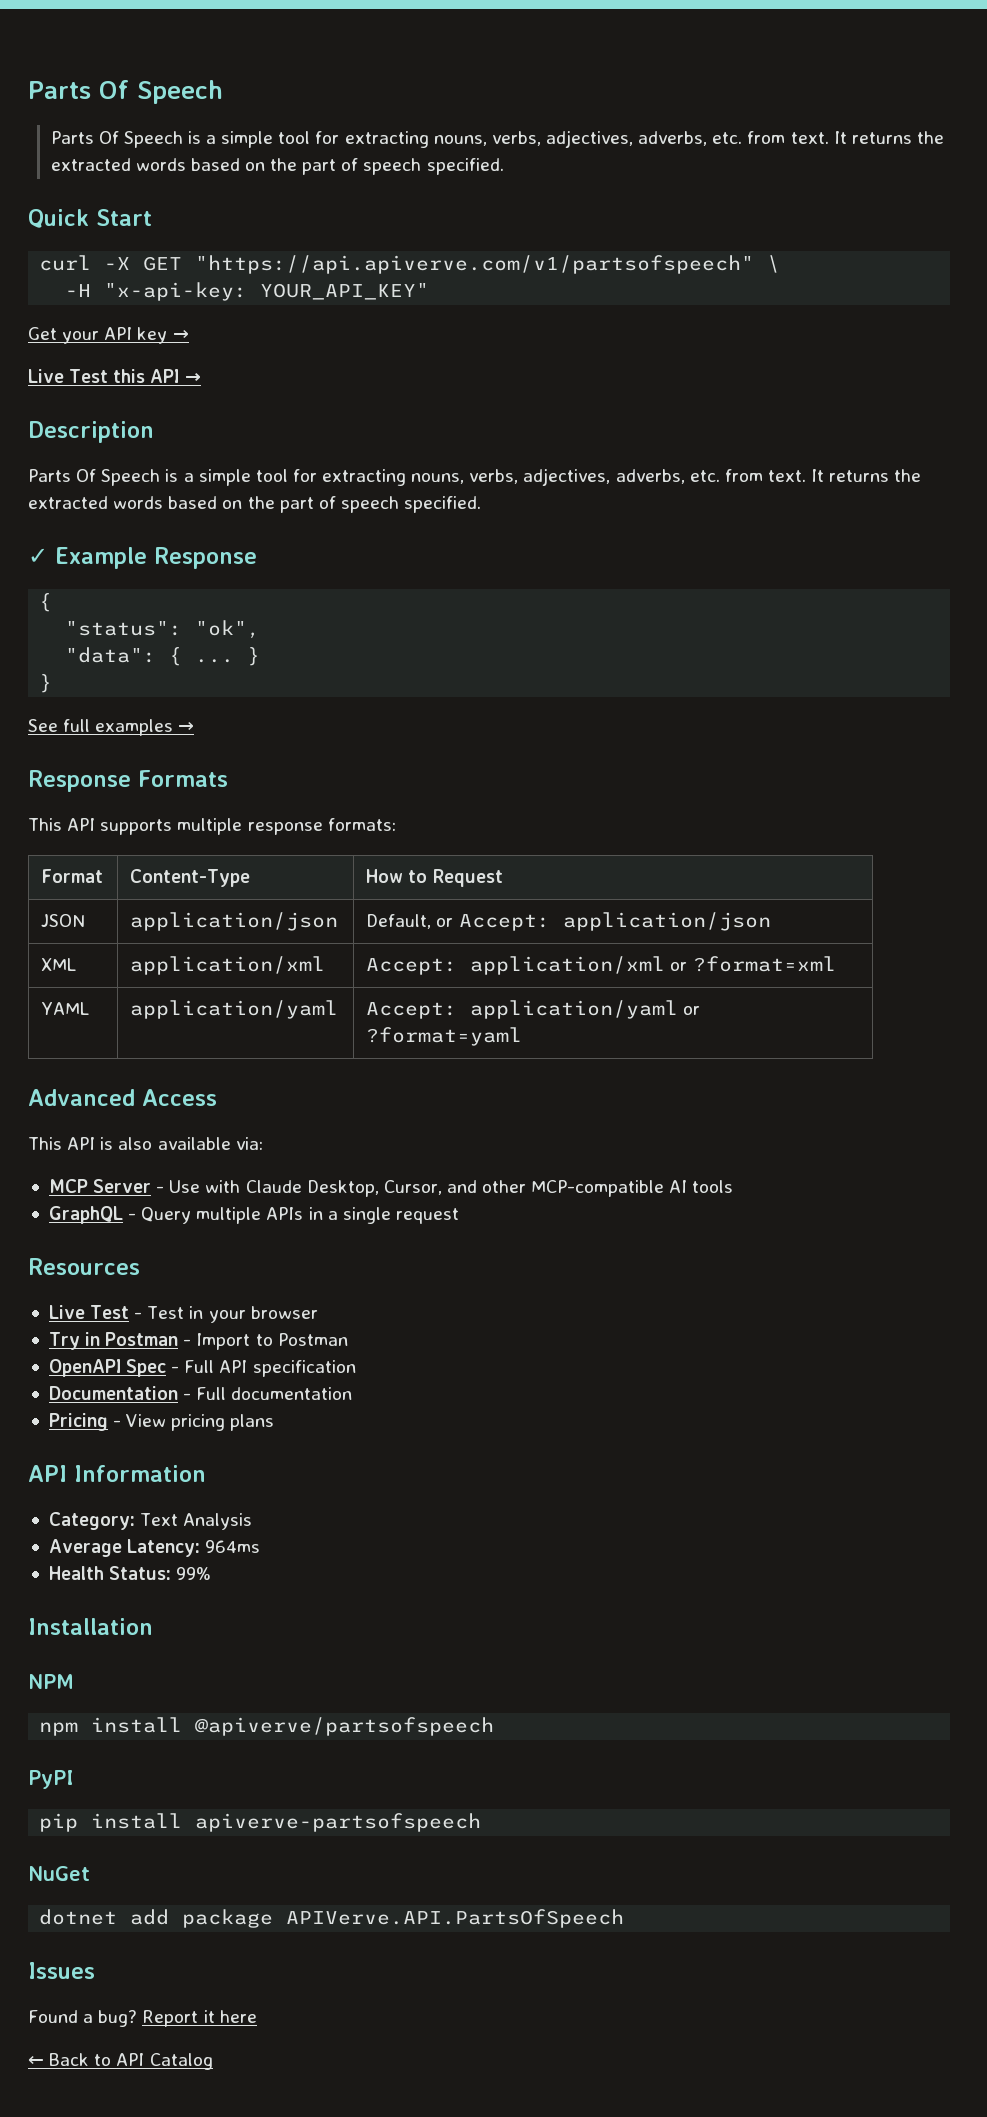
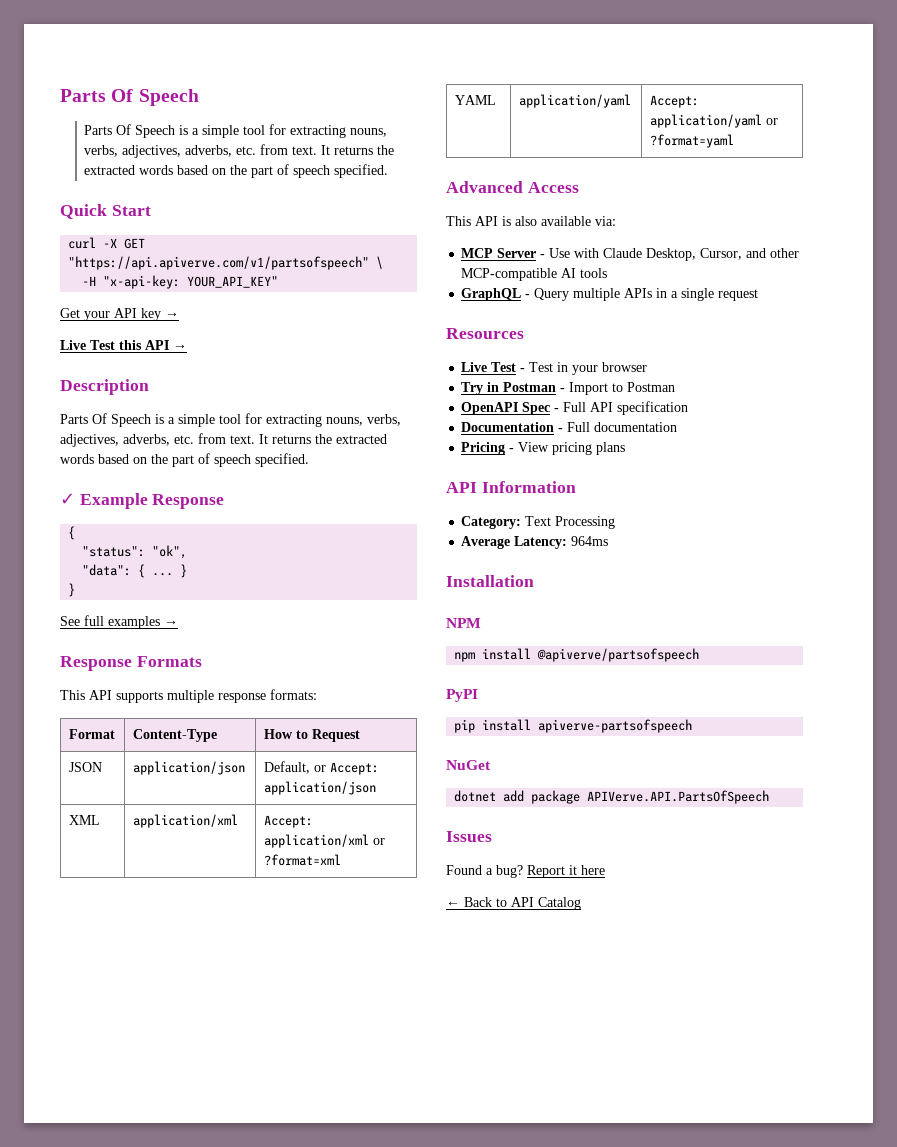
- Category: Text Analysis
+ Category: Text Processing
- Health Status: 99%

